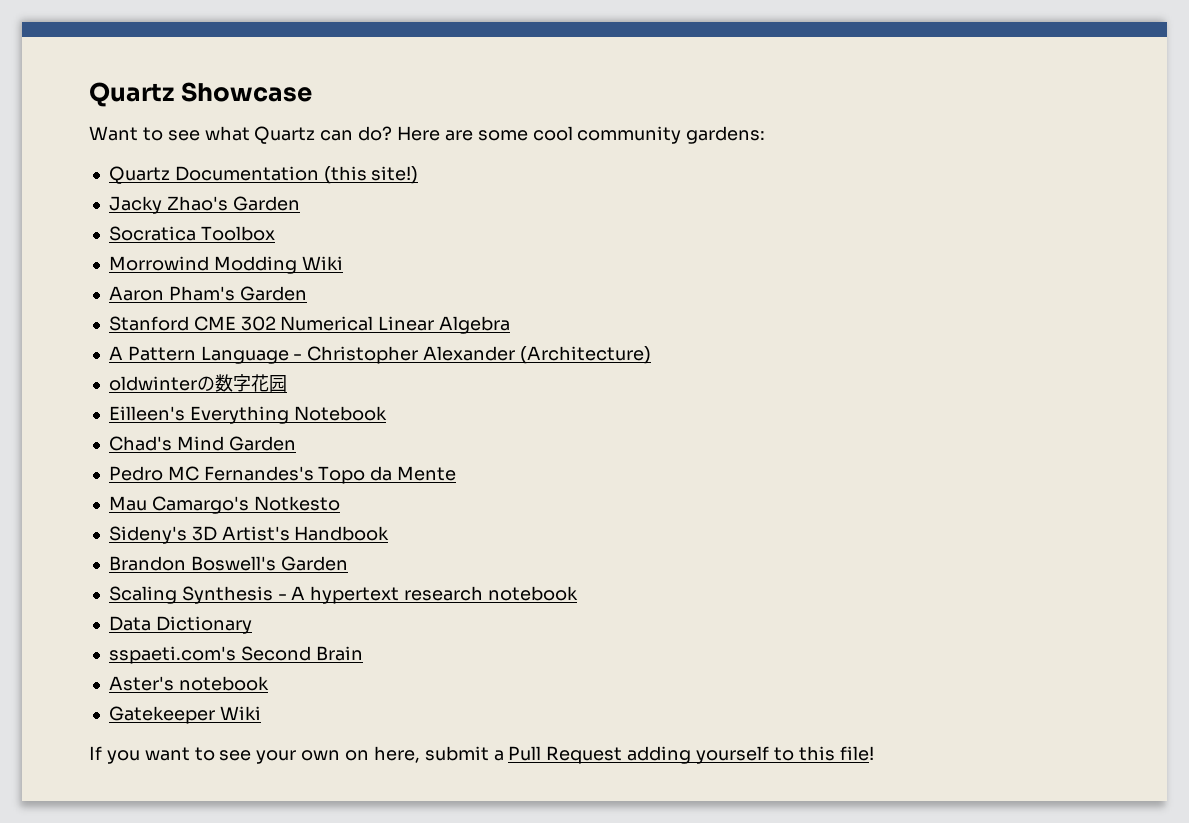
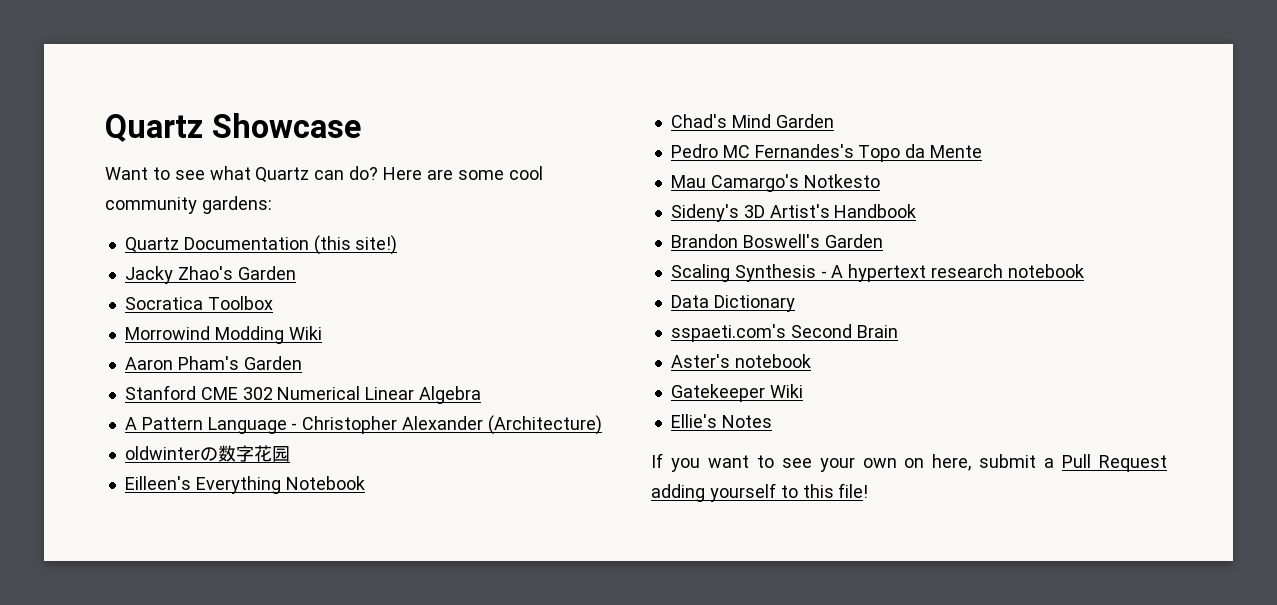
+ Ellie's Notes

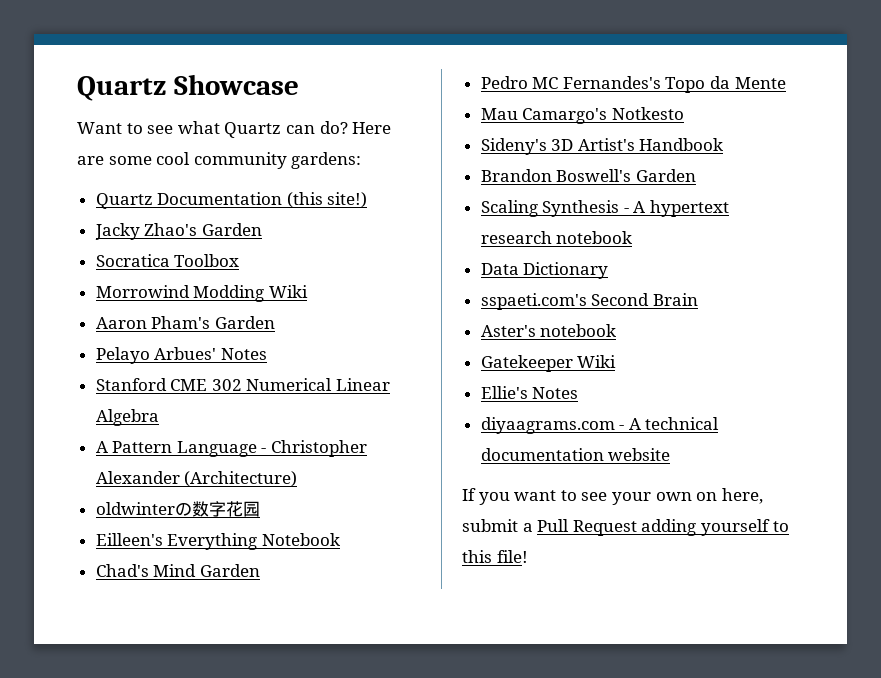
+ Pelayo Arbues' Notes
+ diyaagrams.com - A technical documentation website

